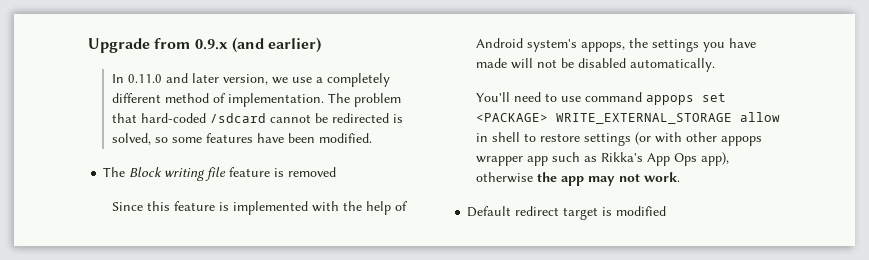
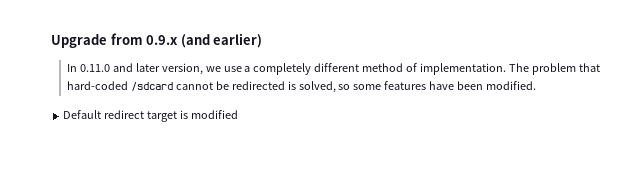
- The Block writing file feature is removed
- Since this feature is implemented with the help of Android system's appops, the settings you have made will not be disabled automatically.
- You'll need to use command appops set <PACKAGE> WRITE_EXTERNAL_STORAGE allow in shell to restore settings (or with other appops wrapper app such as Rikka's App Ops app), otherwise the app may not work.

